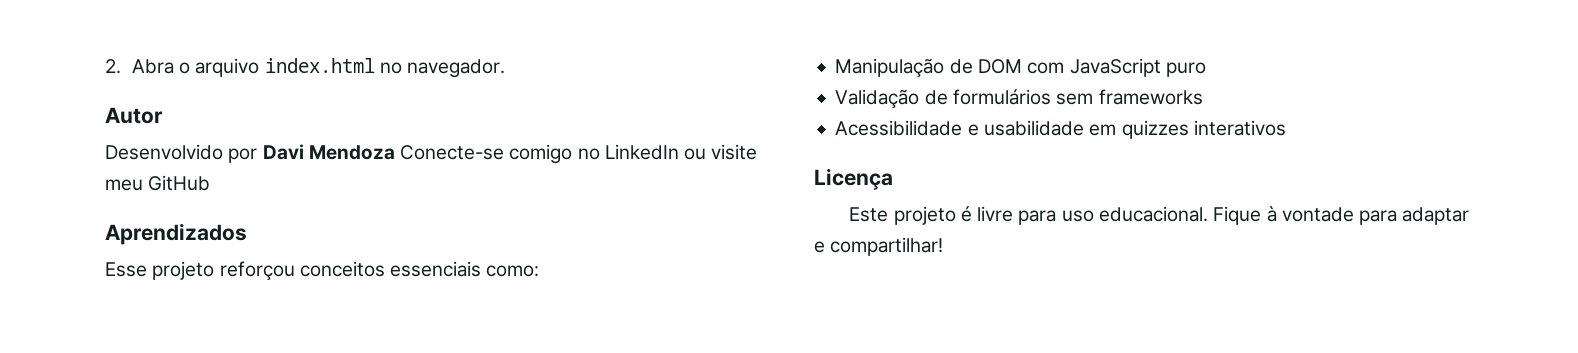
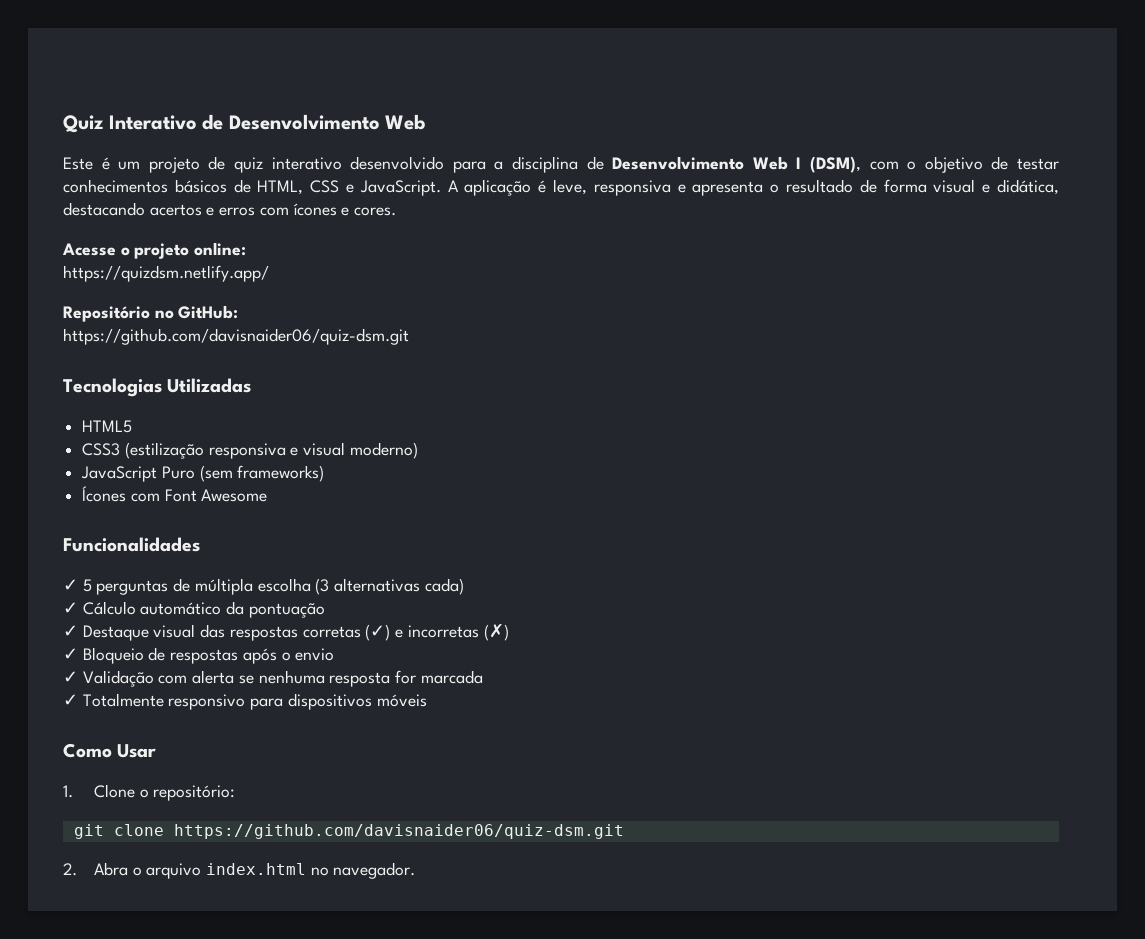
+ Quiz Interativo de Desenvolvimento Web
+ Este é um projeto de quiz interativo desenvolvido para a disciplina de Desenvolvimento Web I (DSM), com o objetivo de testar conhecimentos básicos de HTML, CSS e JavaScript. A aplicação é leve, responsiva e apresenta o resultado de forma visual e didática, destacando acertos e erros com ícones e cores.
+ Acesse o projeto online:
+ https://quizdsm.netlify.app/
+ Repositório no GitHub:
+ https://github.com/davisnaider06/quiz-dsm.git
+ Tecnologias Utilizadas
+ HTML5
+ CSS3 (estilização responsiva e visual moderno)
+ JavaScript Puro (sem frameworks)
+ Ícones com Font Awesome
+ Funcionalidades
+ ✓ 5 perguntas de múltipla escolha (3 alternativas cada)
+ ✓ Cálculo automático da pontuação
+ ✓ Destaque visual das respostas corretas (✓) e incorretas (✗)
+ ✓ Bloqueio de respostas após o envio
+ ✓ Validação com alerta se nenhuma resposta for marcada
+ ✓ Totalmente responsivo para dispositivos móveis
+ Como Usar
+ 1. Clone o repositório:
+ git clone https://github.com/davisnaider06/quiz-dsm.git
- Autor
- Desenvolvido por Davi Mendoza Conecte-se comigo no LinkedIn ou visite meu GitHub
- Aprendizados
- Esse projeto reforçou conceitos essenciais como:
- Manipulação de DOM com JavaScript puro
- Validação de formulários sem frameworks
- Acessibilidade e usabilidade em quizzes interativos
- Licença
- Este projeto é livre para uso educacional. Fique à vontade para adaptar e compartilhar!

